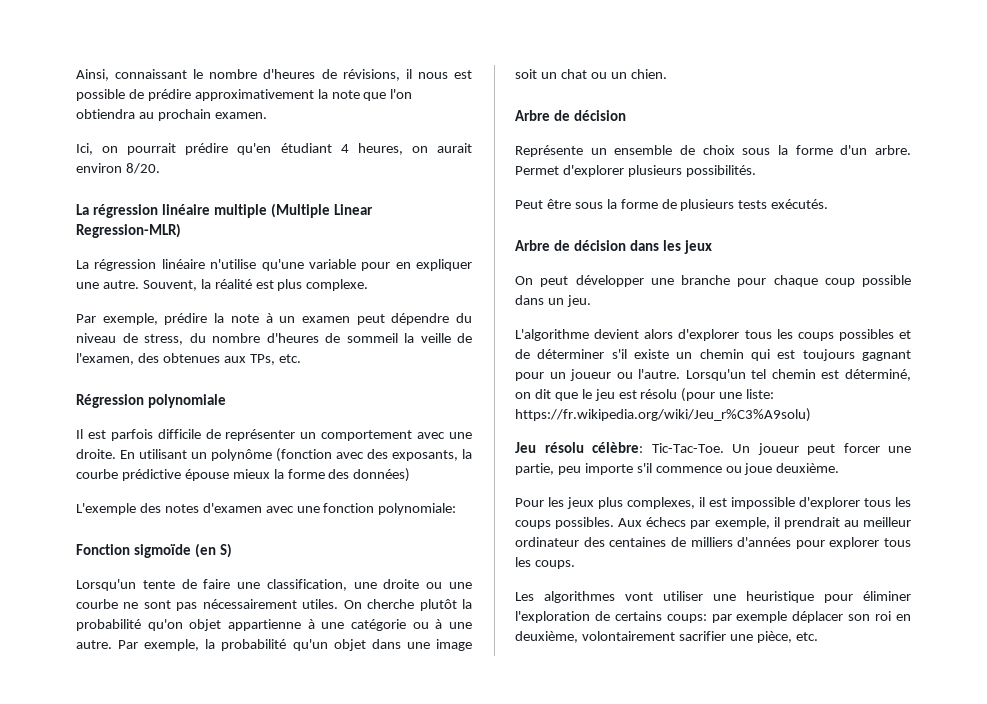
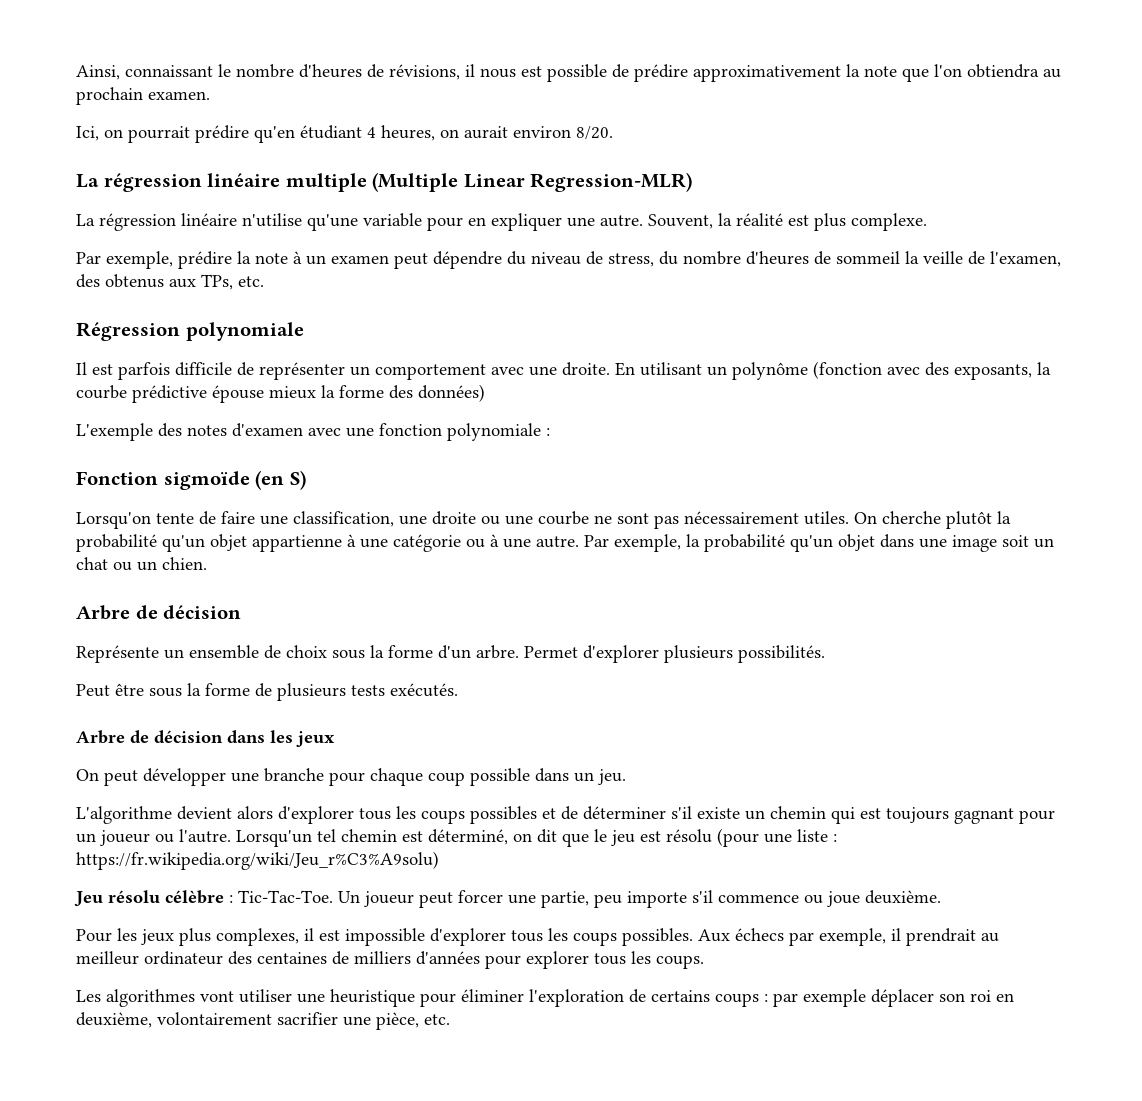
- Par exemple, prédire la note à un examen peut dépendre du niveau de stress, du nombre d'heures de sommeil la veille de l'examen, des obtenues aux TPs, etc.
+ Par exemple, prédire la note à un examen peut dépendre du niveau de stress, du nombre d'heures de sommeil la veille de l'examen, des obtenus aux TPs, etc.
- L'exemple des notes d'examen avec une fonction polynomiale:
+ L'exemple des notes d'examen avec une fonction polynomiale :
- Lorsqu'un tente de faire une classification, une droite ou une courbe ne sont pas nécessairement utiles.
+ Lorsqu'on tente de faire une classification, une droite ou une courbe ne sont pas nécessairement utiles.
- On cherche plutôt la probabilité qu'on objet appartienne à une catégorie ou à une autre.
+ On cherche plutôt la probabilité qu'un objet appartienne à une catégorie ou à une autre.
- Lorsqu'un tel chemin est déterminé, on dit que le jeu est résolu (pour une liste: https://fr.wikipedia.org/wiki/Jeu_r%C3%A9solu)
+ Lorsqu'un tel chemin est déterminé, on dit que le jeu est résolu (pour une liste : https://fr.wikipedia.org/wiki/Jeu_r%C3%A9solu)
- Jeu résolu célèbre: Tic-Tac-Toe.
+ Jeu résolu célèbre : Tic-Tac-Toe.
- Les algorithmes vont utiliser une heuristique pour éliminer l'exploration de certains coups: par exemple déplacer son roi en deuxième, volontairement sacrifier une pièce, etc.
+ Les algorithmes vont utiliser une heuristique pour éliminer l'exploration de certains coups : par exemple déplacer son roi en deuxième, volontairement sacrifier une pièce, etc.

